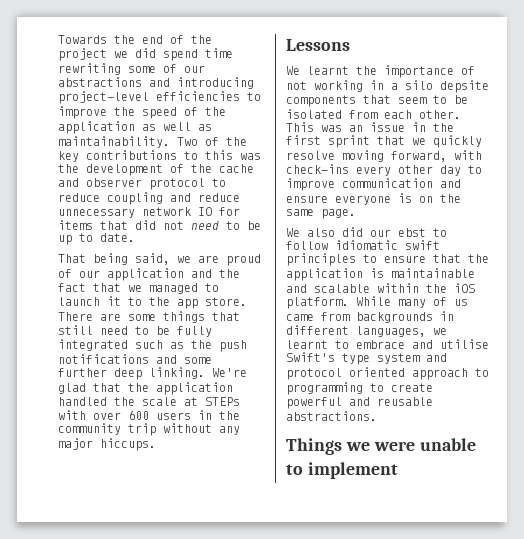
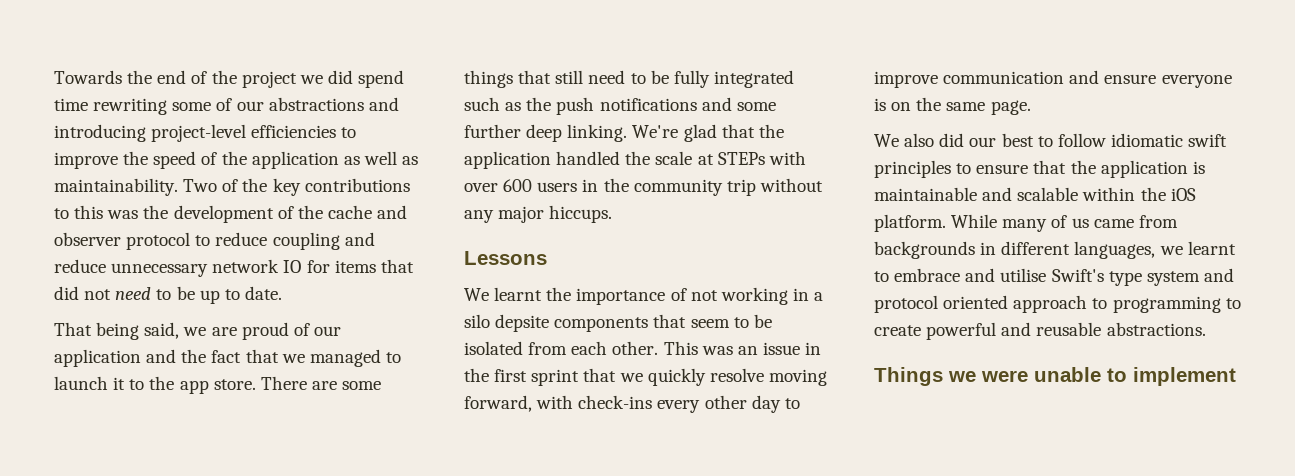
- We also did our ebst to follow idiomatic swift principles to ensure that the application is maintainable and scalable within the iOS platform.
+ We also did our best to follow idiomatic swift principles to ensure that the application is maintainable and scalable within the iOS platform.

